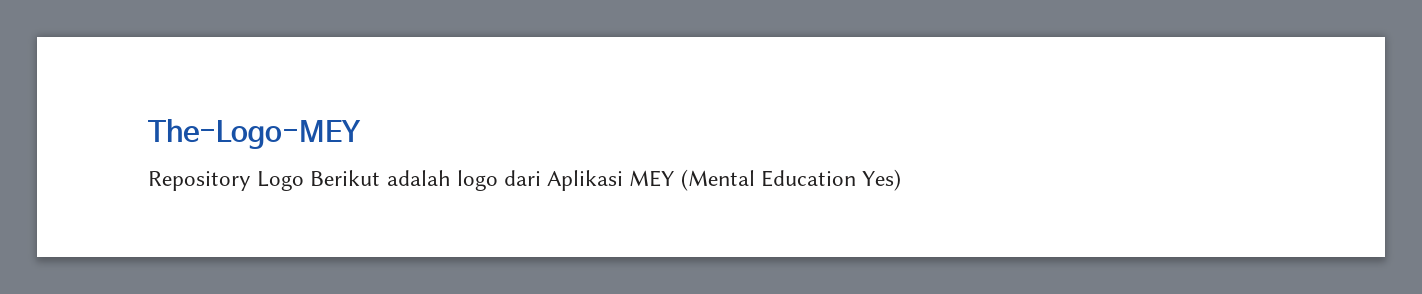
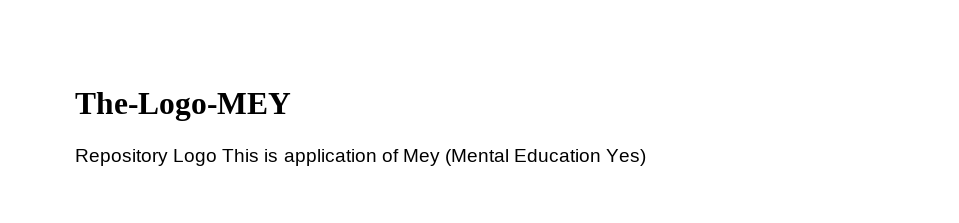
- Repository Logo Berikut adalah logo dari Aplikasi MEY (Mental Education Yes)
+ Repository Logo This is application of Mey (Mental Education Yes)

